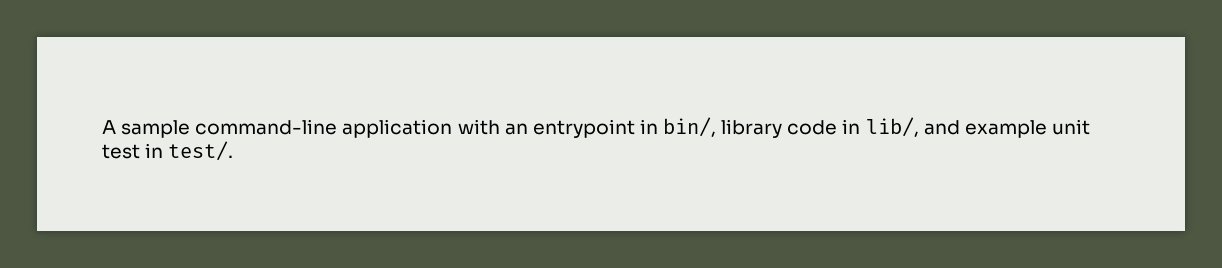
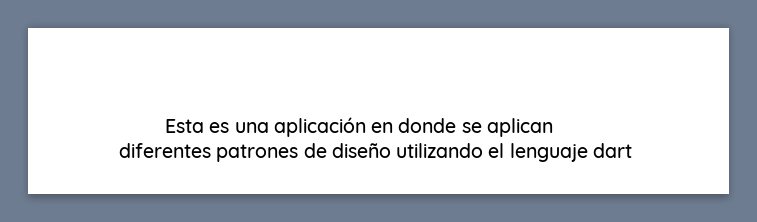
- A sample command-line application with an entrypoint in bin/, library code in lib/, and example unit test in test/.
+ Esta es una aplicación en donde se aplican diferentes patrones de diseño utilizando el lenguaje dart

